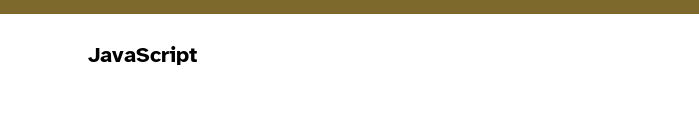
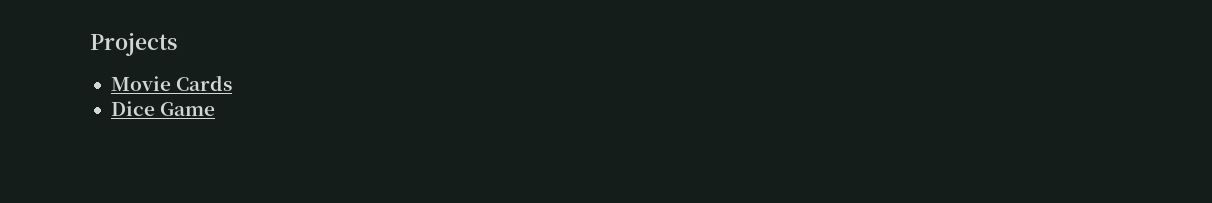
- JavaScript
+ Projects
+ Movie Cards
+ Dice Game

